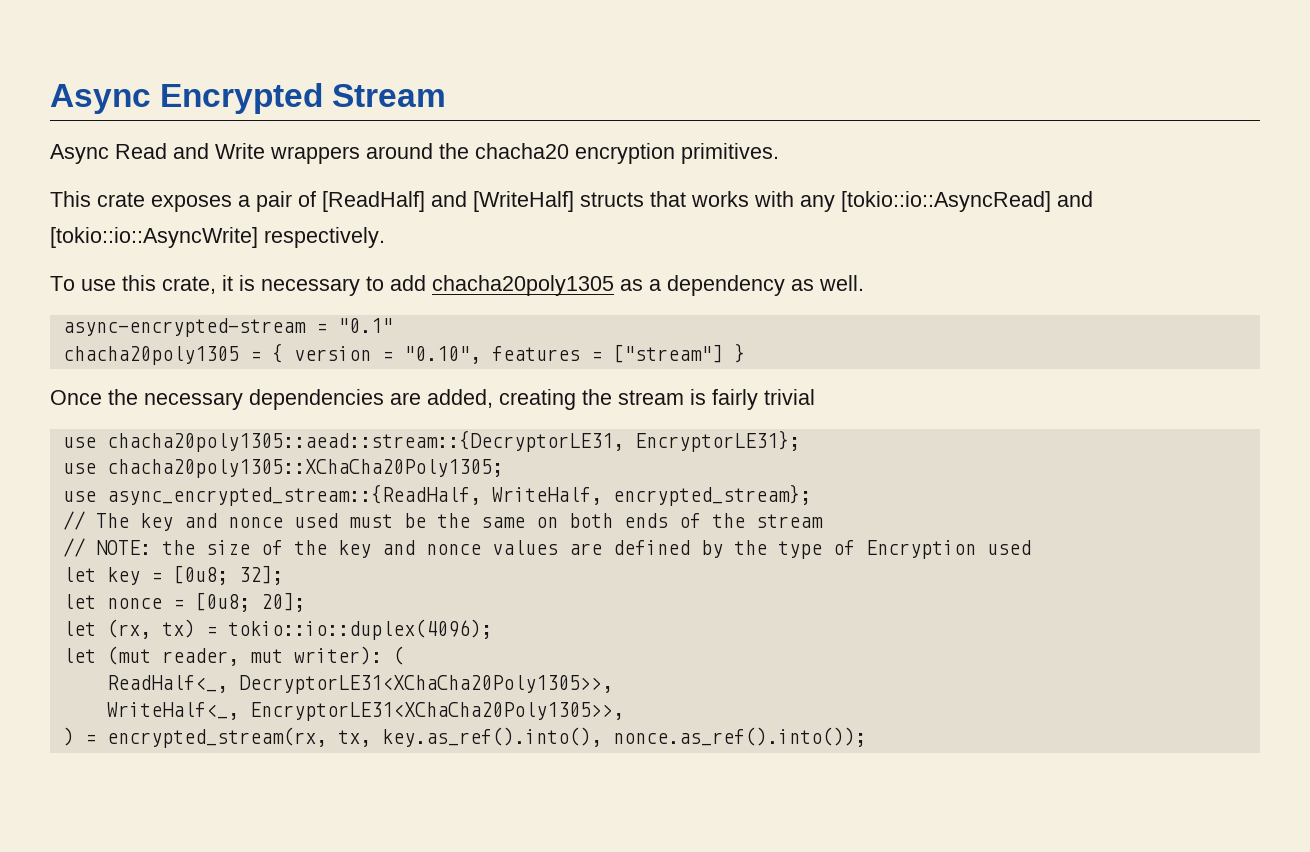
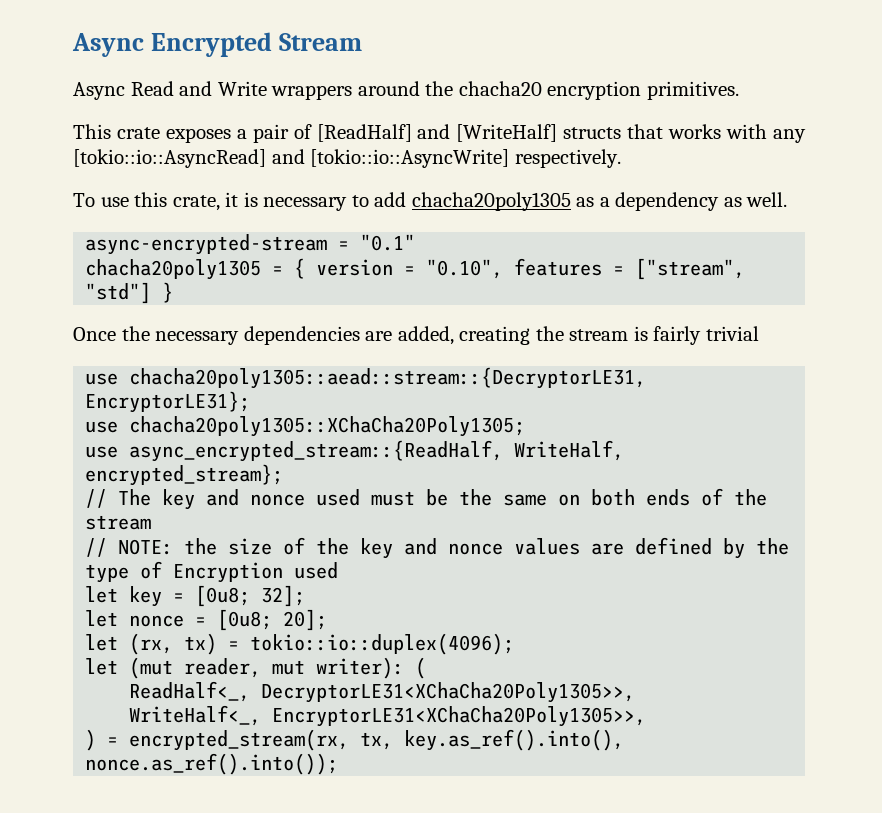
- chacha20poly1305 = { version = "0.10", features = ["stream"] }
+ chacha20poly1305 = { version = "0.10", features = ["stream", "std"] }

